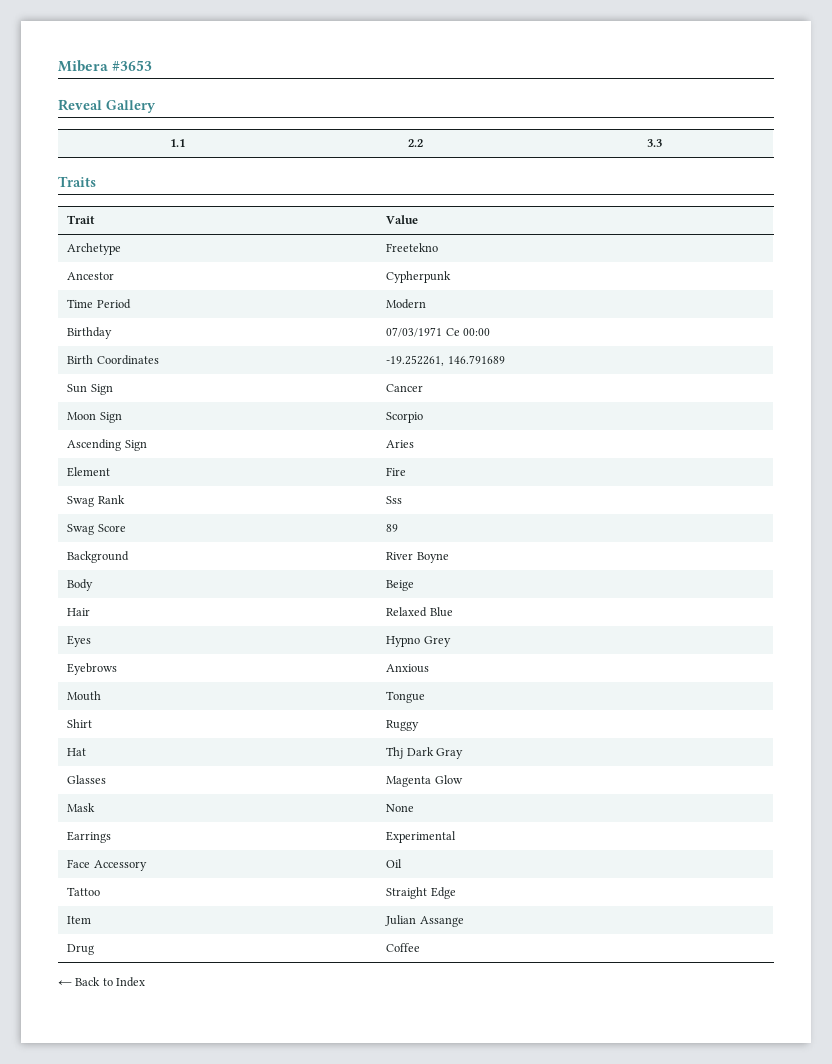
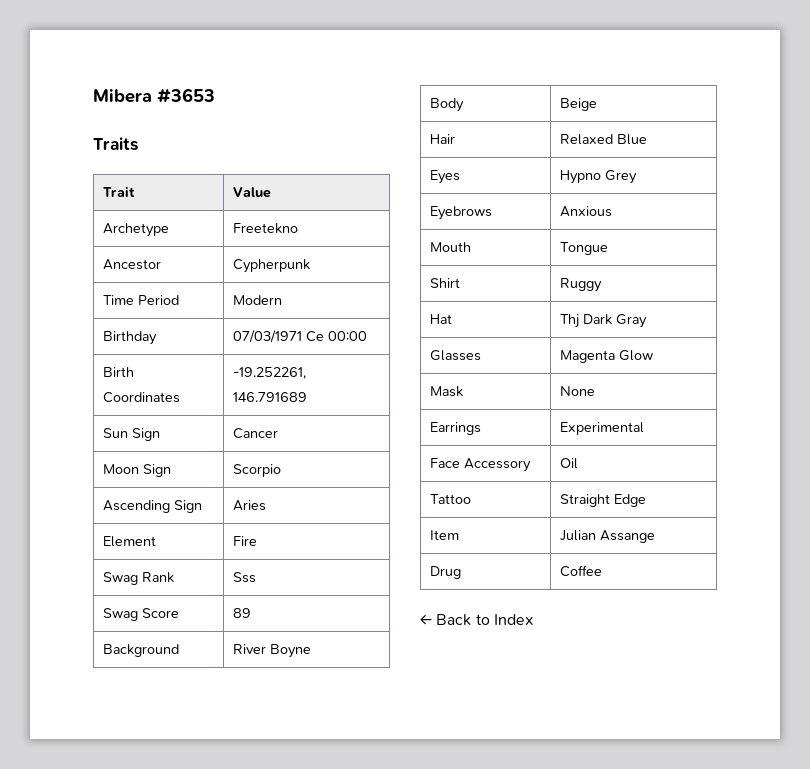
- Reveal Gallery
- 1.1 | 2.2 | 3.3

